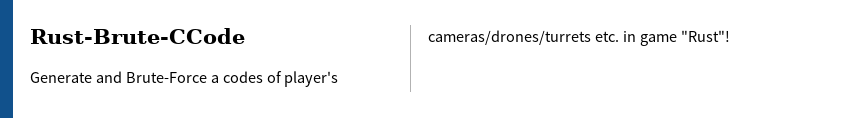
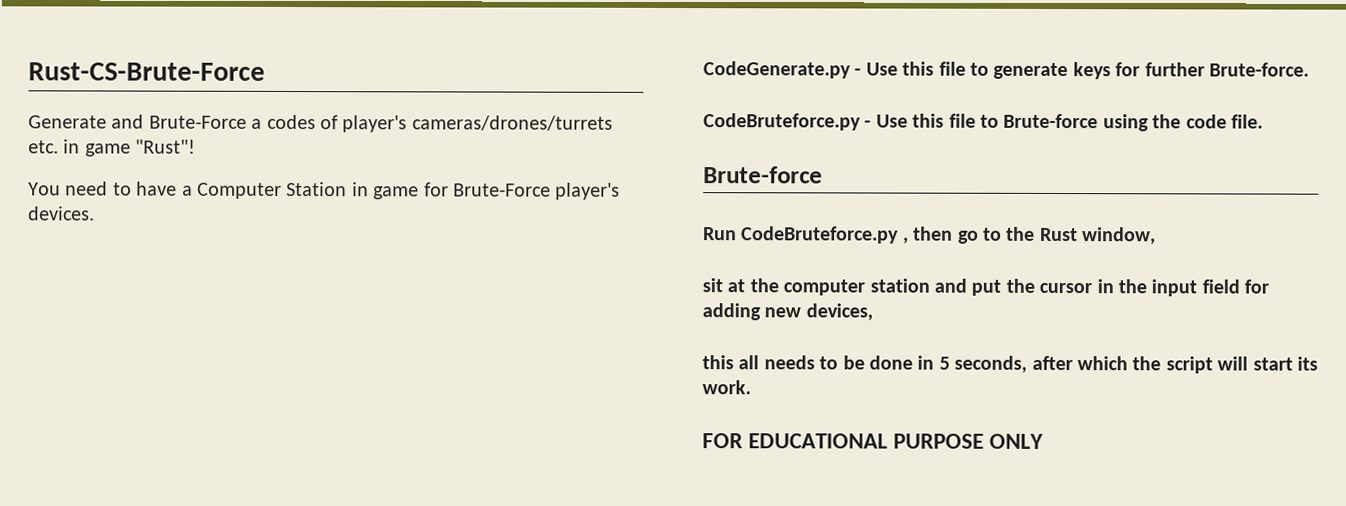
- Rust-Brute-CCode
+ Rust-CS-Brute-Force
+ You need to have a Computer Station in game for Brute-Force player's devices.
+ CodeGenerate.py - Use this file to generate keys for further Brute-force.
+ CodeBruteforce.py - Use this file to Brute-force using the code file.
+ Brute-force
+ Run CodeBruteforce.py , then go to the Rust window,
+ sit at the computer station and put the cursor in the input field for adding new devices,
+ this all needs to be done in 5 seconds, after which the script will start its work.
+ FOR EDUCATIONAL PURPOSE ONLY

